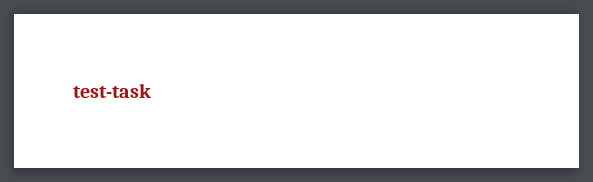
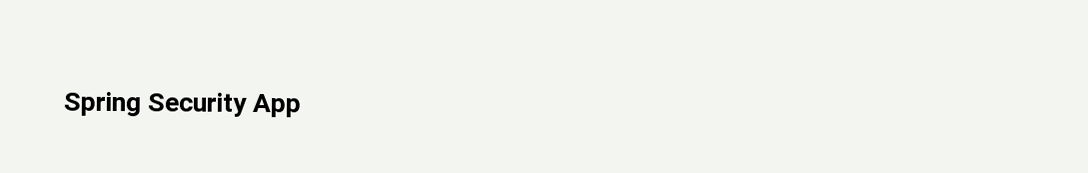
- test-task
+ Spring Security App

